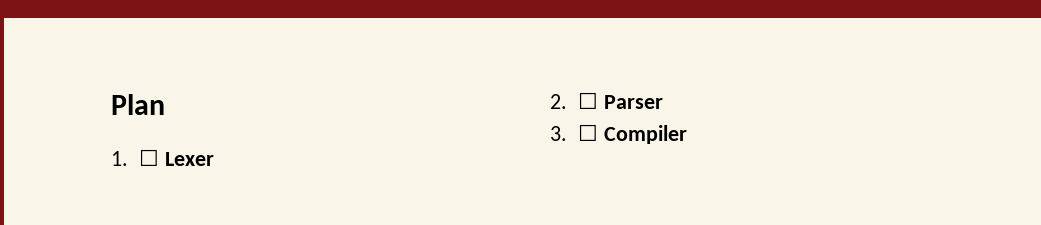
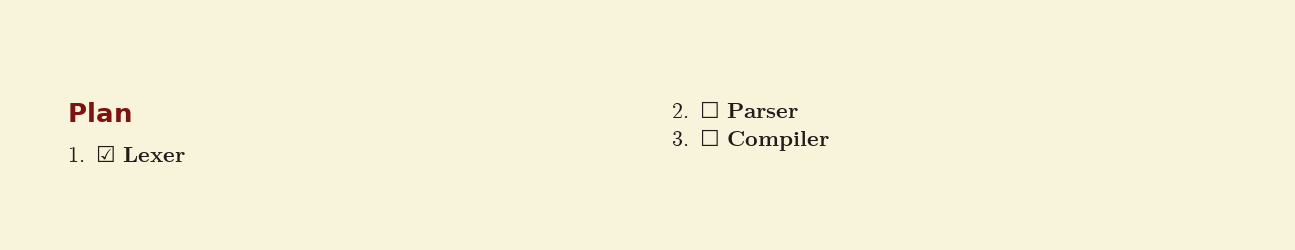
- 1. ☐ Lexer
+ 1. ☑ Lexer

